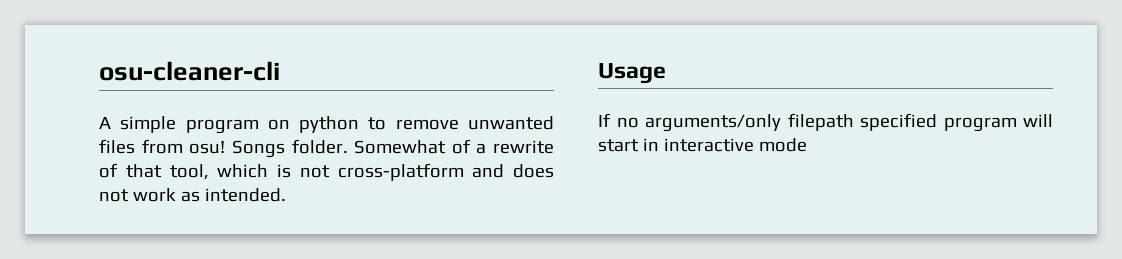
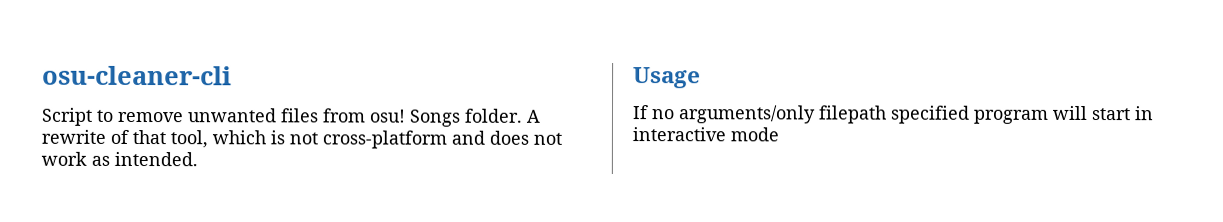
- A simple program on python to remove unwanted files from osu!
+ Script to remove unwanted files from osu!
- Somewhat of a rewrite of that tool, which is not cross-platform and does not work as intended.
+ A rewrite of that tool, which is not cross-platform and does not work as intended.

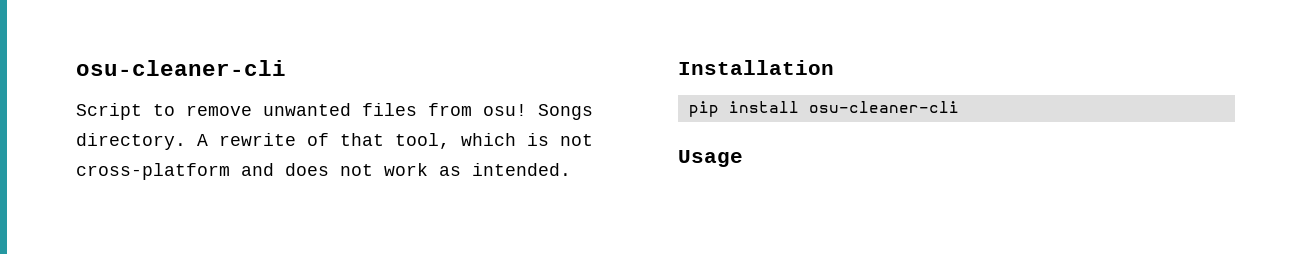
- Songs folder.
+ Songs directory.
+ Installation
+ pip install osu-cleaner-cli
  Usage
- If no arguments/only filepath specified program will start in interactive mode

